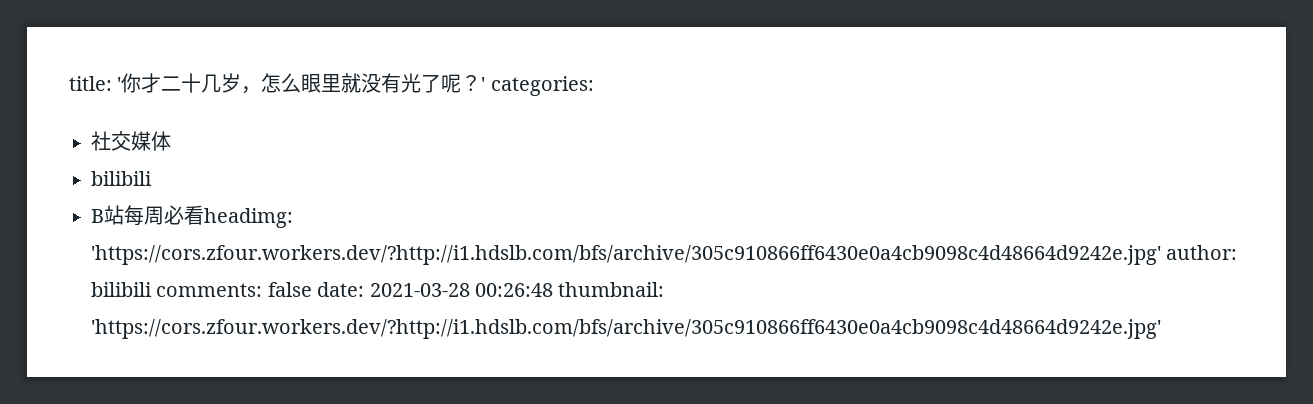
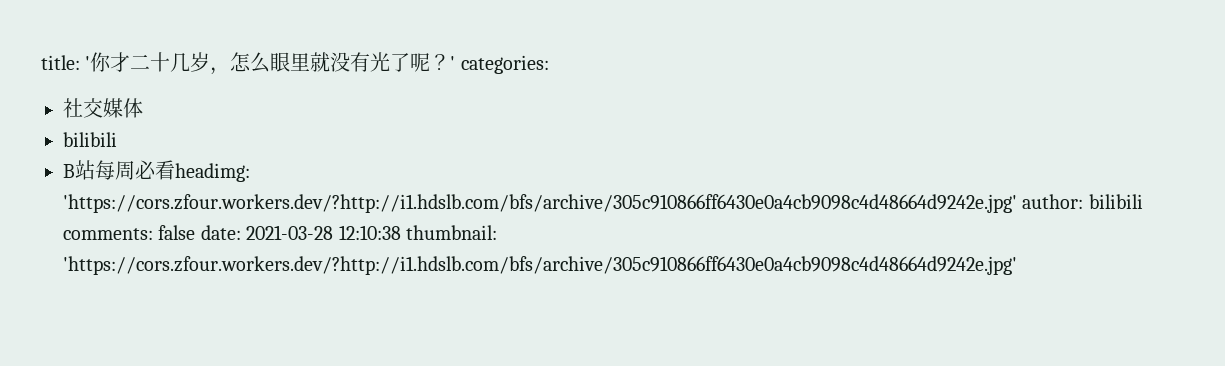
- B站每周必看headimg: 'https://cors.zfour.workers.dev/?http://i1.hdslb.com/bfs/archive/305c910866ff6430e0a4cb9098c4d48664d9242e.jpg' author: bilibili comments: false date: 2021-03-28 00:26:48 thumbnail: 'https://cors.zfour.workers.dev/?http://i1.hdslb.com/bfs/archive/305c910866ff6430e0a4cb9098c4d48664d9242e.jpg'
+ B站每周必看headimg: 'https://cors.zfour.workers.dev/?http://i1.hdslb.com/bfs/archive/305c910866ff6430e0a4cb9098c4d48664d9242e.jpg' author: bilibili comments: false date: 2021-03-28 12:10:38 thumbnail: 'https://cors.zfour.workers.dev/?http://i1.hdslb.com/bfs/archive/305c910866ff6430e0a4cb9098c4d48664d9242e.jpg'

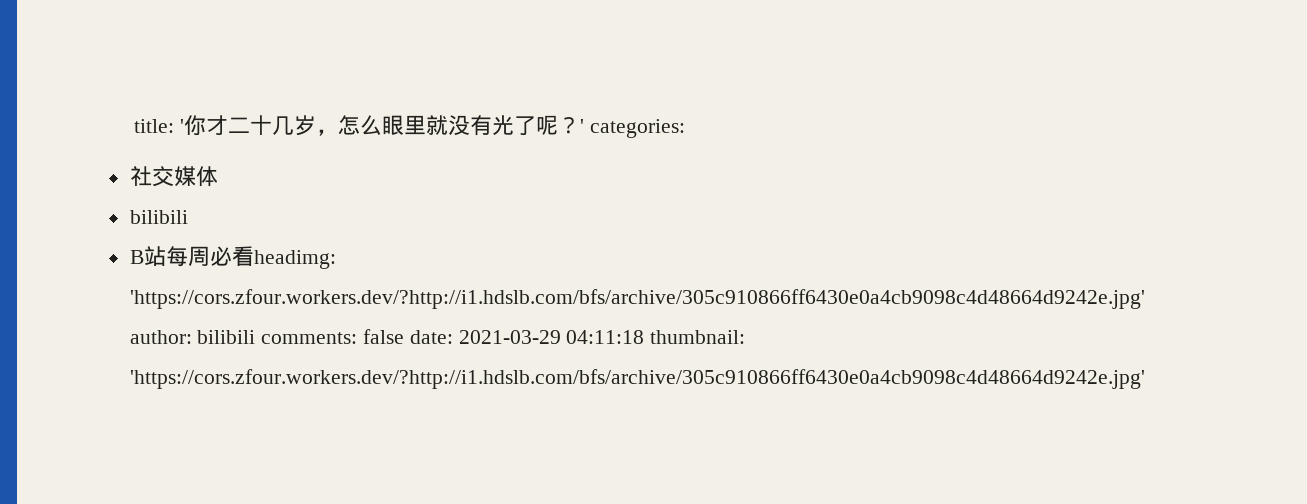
- B站每周必看headimg: 'https://cors.zfour.workers.dev/?http://i1.hdslb.com/bfs/archive/305c910866ff6430e0a4cb9098c4d48664d9242e.jpg' author: bilibili comments: false date: 2021-03-28 12:10:38 thumbnail: 'https://cors.zfour.workers.dev/?http://i1.hdslb.com/bfs/archive/305c910866ff6430e0a4cb9098c4d48664d9242e.jpg'
+ B站每周必看headimg: 'https://cors.zfour.workers.dev/?http://i1.hdslb.com/bfs/archive/305c910866ff6430e0a4cb9098c4d48664d9242e.jpg' author: bilibili comments: false date: 2021-03-29 04:11:18 thumbnail: 'https://cors.zfour.workers.dev/?http://i1.hdslb.com/bfs/archive/305c910866ff6430e0a4cb9098c4d48664d9242e.jpg'

